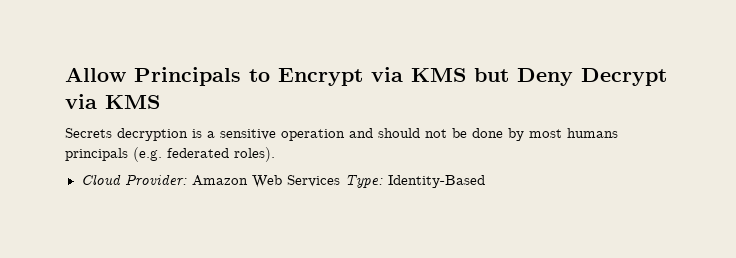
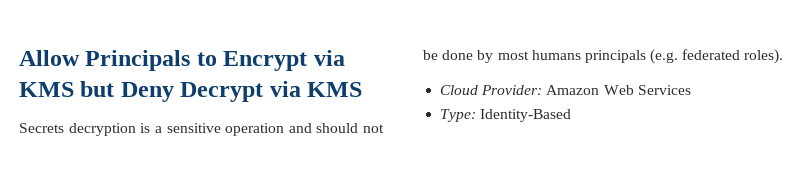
- Cloud Provider: Amazon Web Services Type: Identity-Based
+ Cloud Provider: Amazon Web Services
+ Type: Identity-Based

